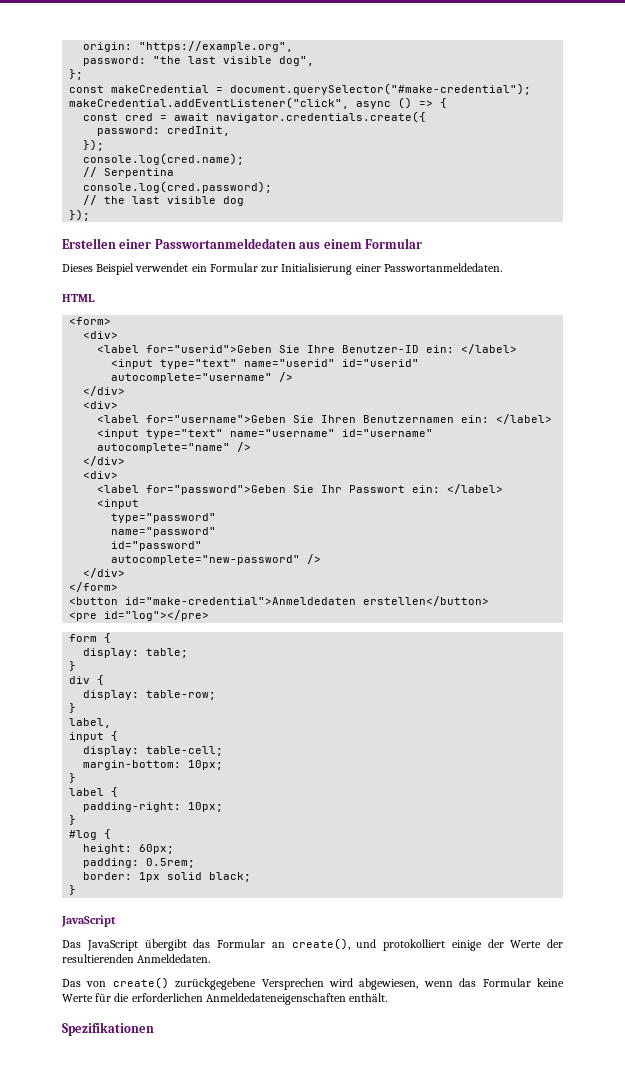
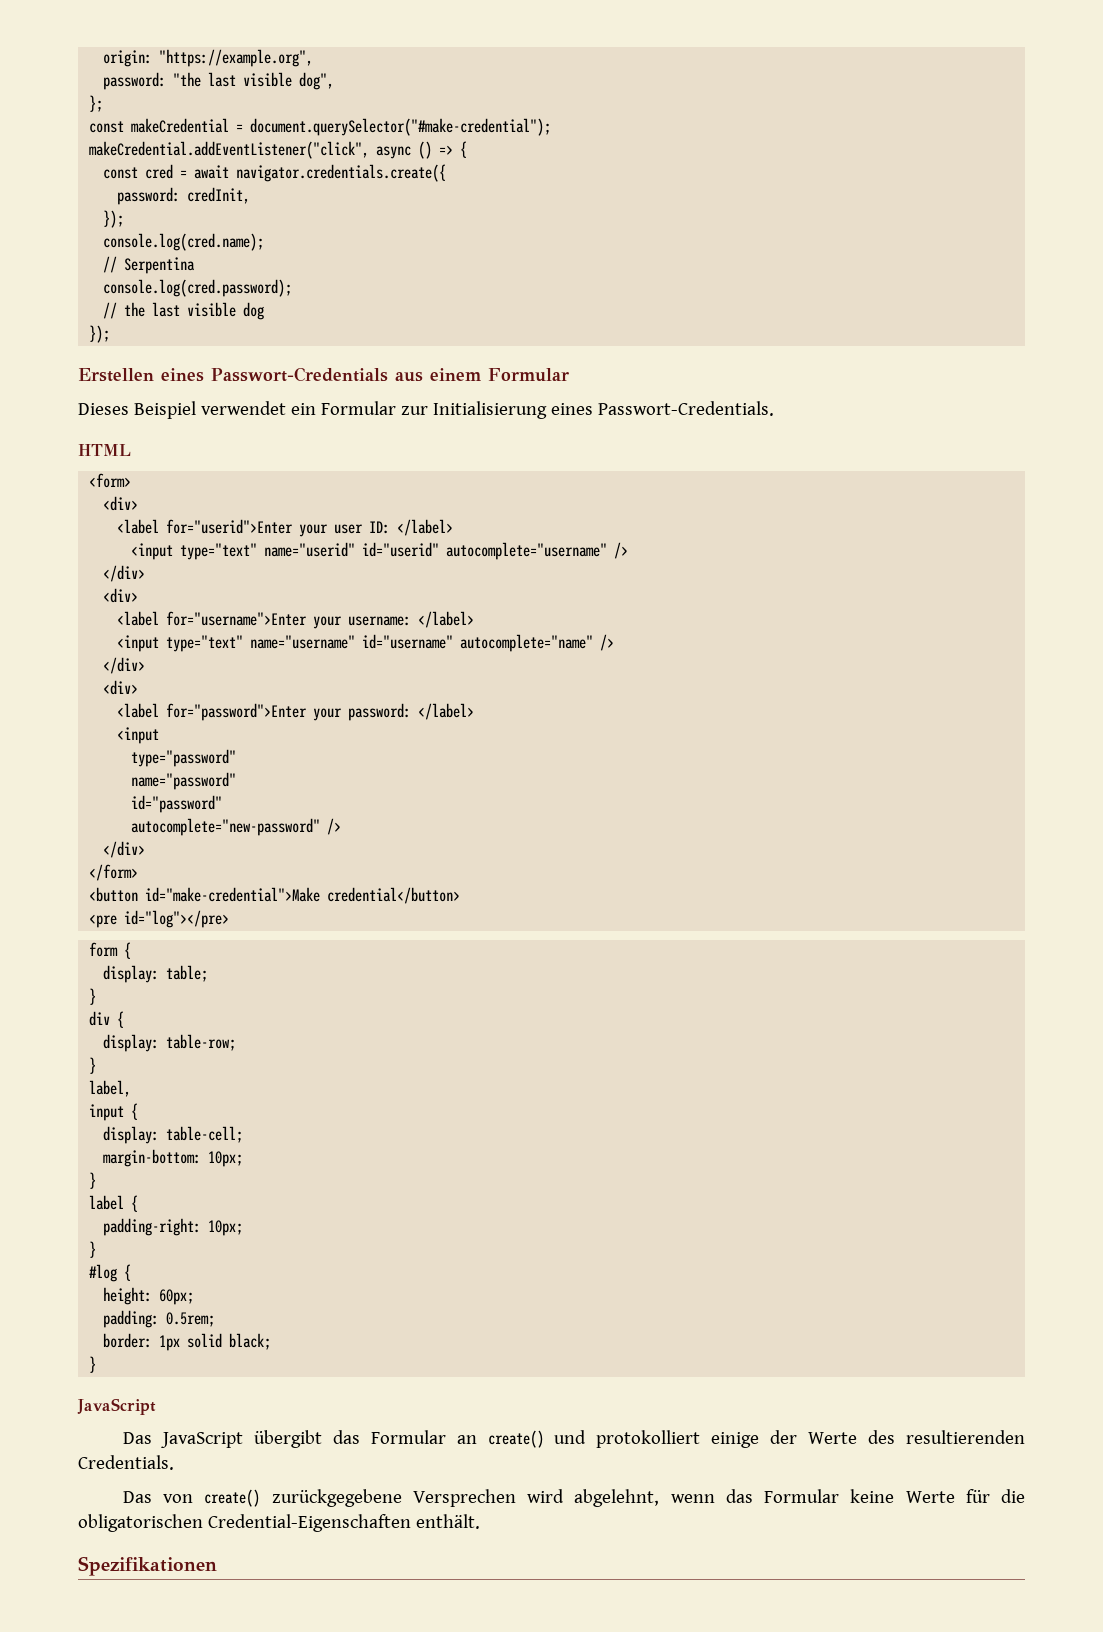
- Erstellen einer Passwortanmeldedaten aus einem Formular
+ Erstellen eines Passwort-Credentials aus einem Formular
- Dieses Beispiel verwendet ein Formular zur Initialisierung einer Passwortanmeldedaten.
+ Dieses Beispiel verwendet ein Formular zur Initialisierung eines Passwort-Credentials.
- <label for="userid">Geben Sie Ihre Benutzer-ID ein: </label>
+ <label for="userid">Enter your user ID: </label>
- <label for="username">Geben Sie Ihren Benutzernamen ein: </label>
+ <label for="username">Enter your username: </label>
- <label for="password">Geben Sie Ihr Passwort ein: </label>
+ <label for="password">Enter your password: </label>
- <button id="make-credential">Anmeldedaten erstellen</button>
+ <button id="make-credential">Make credential</button>
- Das JavaScript übergibt das Formular an create(), und protokolliert einige der Werte der resultierenden Anmeldedaten.
+ Das JavaScript übergibt das Formular an create() und protokolliert einige der Werte des resultierenden Credentials.
- Das von create() zurückgegebene Versprechen wird abgewiesen, wenn das Formular keine Werte für die erforderlichen Anmeldedateneigenschaften enthält.
+ Das von create() zurückgegebene Versprechen wird abgelehnt, wenn das Formular keine Werte für die obligatorischen Credential-Eigenschaften enthält.

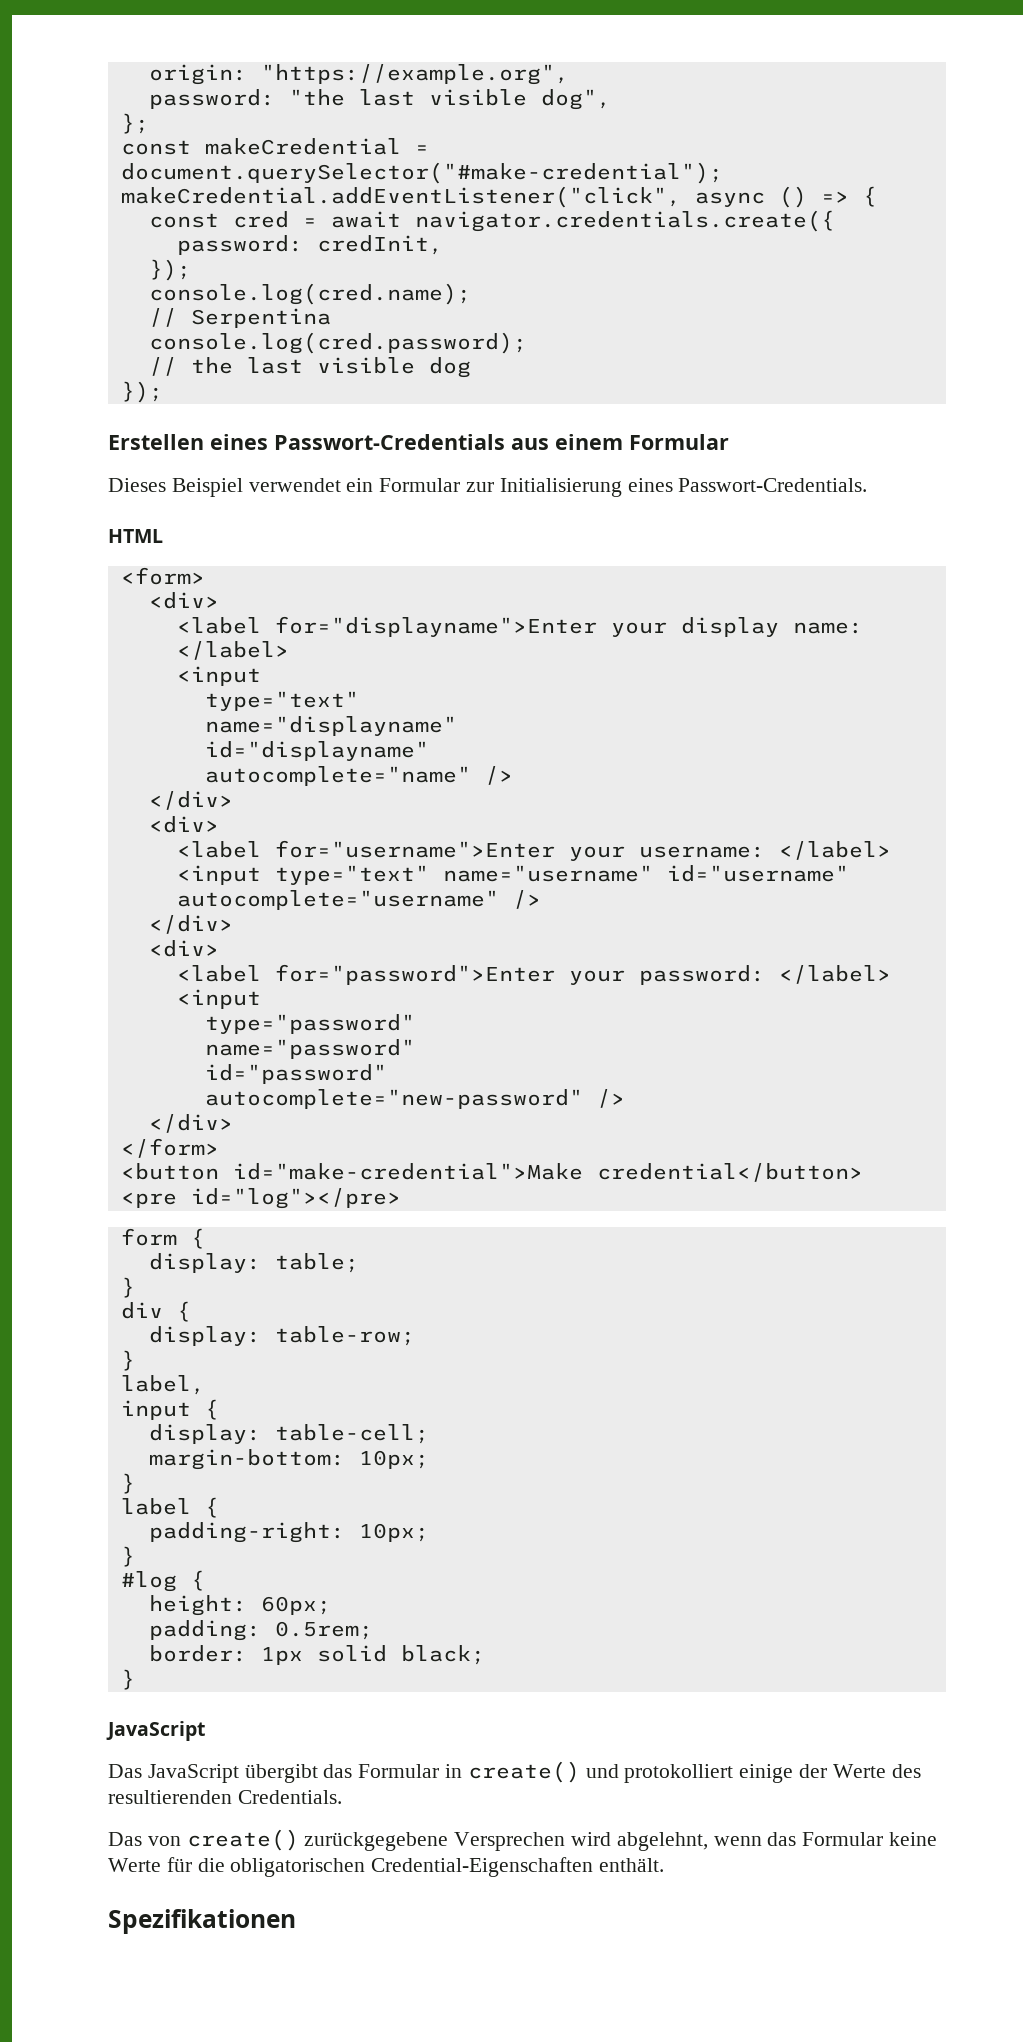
- <label for="userid">Enter your user ID: </label>
- <input type="text" name="userid" id="userid" autocomplete="username" />
+ <label for="displayname">Enter your display name: </label>
+ <input
+ type="text"
+ name="displayname"
+ id="displayname"
+ autocomplete="name" />
- <input type="text" name="username" id="username" autocomplete="name" />
+ <input type="text" name="username" id="username" autocomplete="username" />
- Das JavaScript übergibt das Formular an create() und protokolliert einige der Werte des resultierenden Credentials.
+ Das JavaScript übergibt das Formular in create() und protokolliert einige der Werte des resultierenden Credentials.

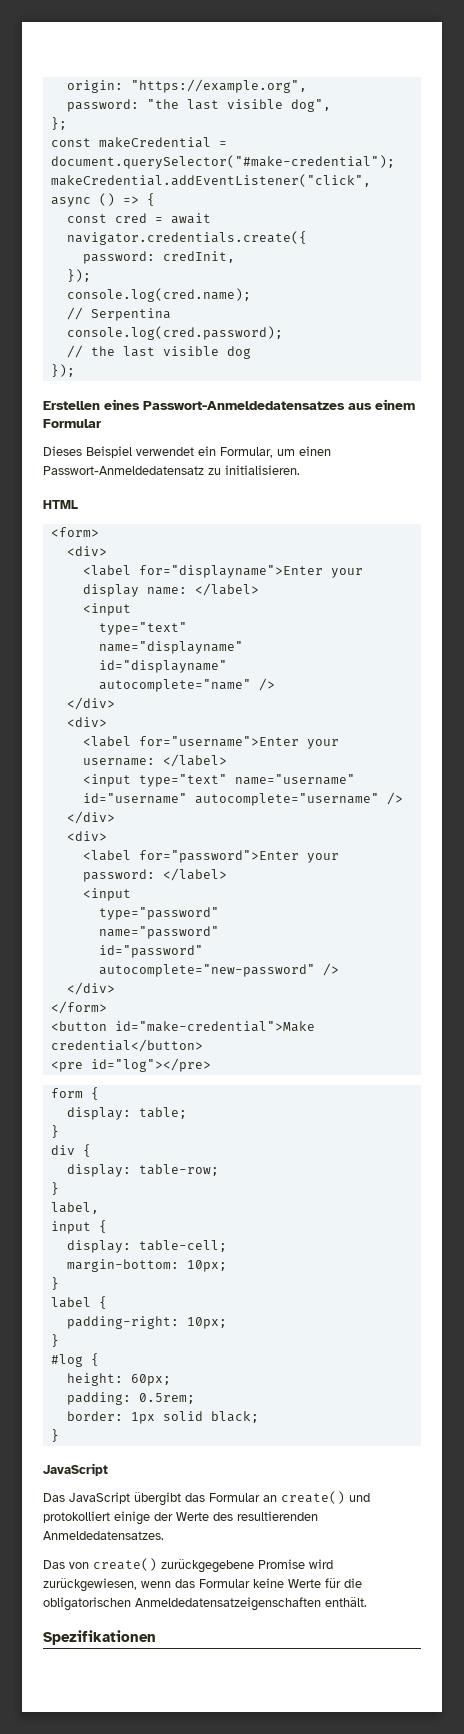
- Erstellen eines Passwort-Credentials aus einem Formular
+ Erstellen eines Passwort-Anmeldedatensatzes aus einem Formular
- Dieses Beispiel verwendet ein Formular zur Initialisierung eines Passwort-Credentials.
+ Dieses Beispiel verwendet ein Formular, um einen Passwort-Anmeldedatensatz zu initialisieren.
- Das JavaScript übergibt das Formular in create() und protokolliert einige der Werte des resultierenden Credentials.
+ Das JavaScript übergibt das Formular an create() und protokolliert einige der Werte des resultierenden Anmeldedatensatzes.
- Das von create() zurückgegebene Versprechen wird abgelehnt, wenn das Formular keine Werte für die obligatorischen Credential-Eigenschaften enthält.
+ Das von create() zurückgegebene Promise wird zurückgewiesen, wenn das Formular keine Werte für die obligatorischen Anmeldedatensatzeigenschaften enthält.

